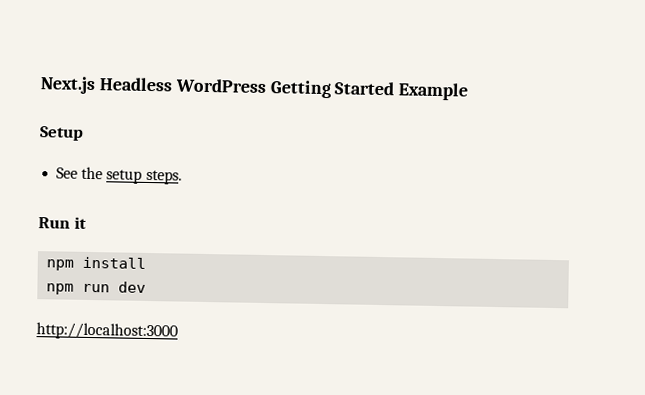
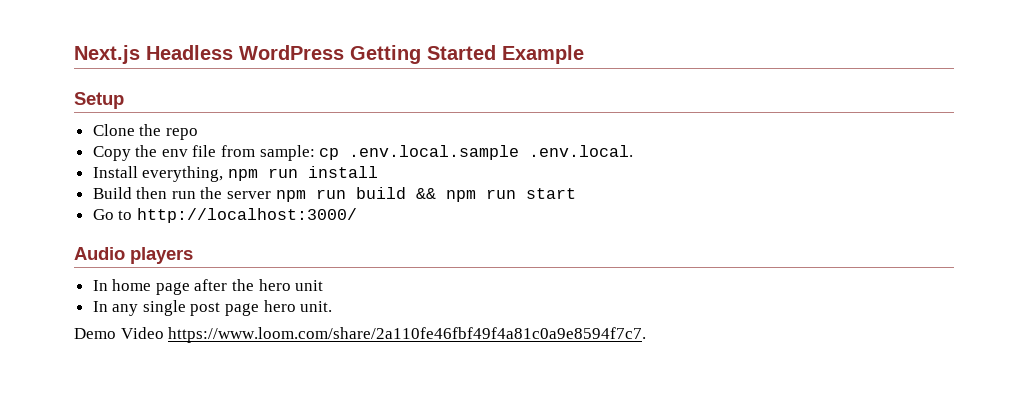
- See the setup steps.
- Run it
- npm install
- npm run dev
- http://localhost:3000
+ Clone the repo
+ Copy the env file from sample: cp .env.local.sample .env.local.
+ Install everything, npm run install
+ Build then run the server npm run build && npm run start
+ Go to http://localhost:3000/
+ Audio players
+ In home page after the hero unit
+ In any single post page hero unit.
+ Demo Video https://www.loom.com/share/2a110fe46fbf49f4a81c0a9e8594f7c7.

